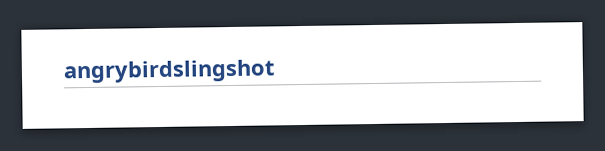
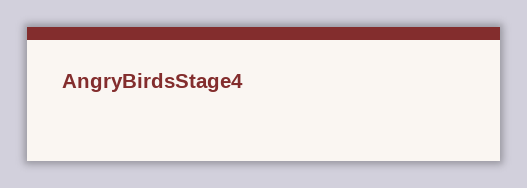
- angrybirdslingshot
+ AngryBirdsStage4

